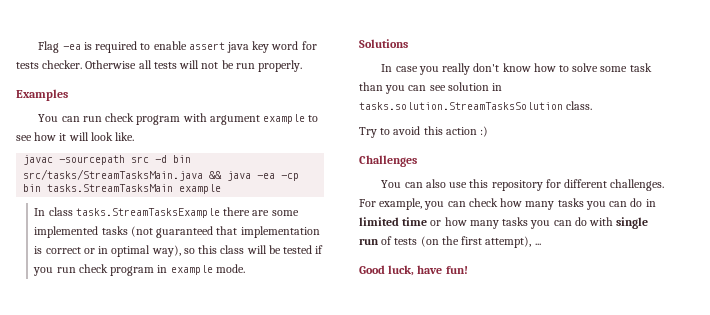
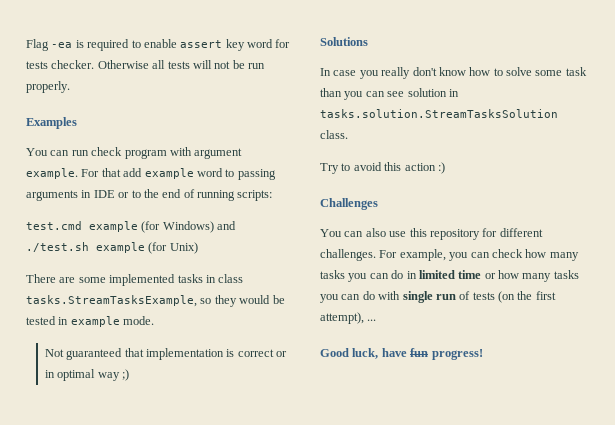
- Flag -ea is required to enable assert java key word for tests checker.
+ Flag -ea is required to enable assert key word for tests checker.
- You can run check program with argument example to see how it will look like.
- javac -sourcepath src -d bin src/tasks/StreamTasksMain.java && java -ea -cp bin tasks.StreamTasksMain example
- In class tasks.StreamTasksExample there are some implemented tasks (not guaranteed that implementation is correct or in optimal way), so this class will be tested if you run check program in example mode.
+ You can run check program with argument example. For that add example word to passing arguments in IDE or to the end of running scripts:
+ test.cmd example (for Windows) and ./test.sh example (for Unix)
+ There are some implemented tasks in class tasks.StreamTasksExample, so they would be tested in example mode.
+ Not guaranteed that implementation is correct or in optimal way ;)
- Good luck, have fun!
+ Good luck, have fun progress!

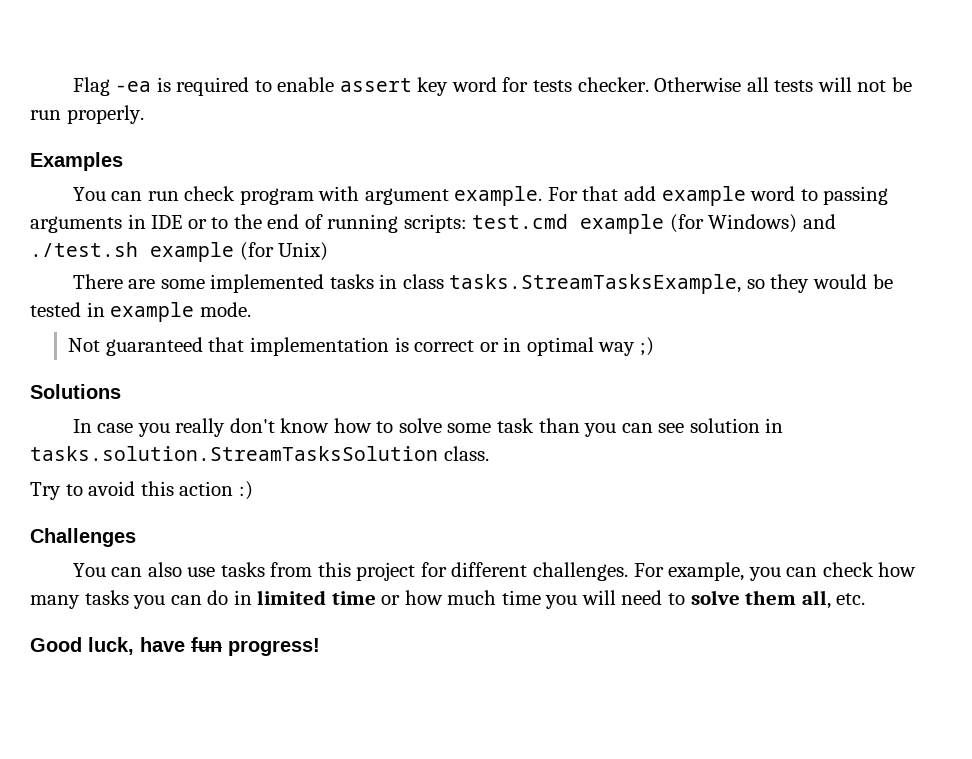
- For that add example word to passing arguments in IDE or to the end of running scripts:
- test.cmd example (for Windows) and ./test.sh example (for Unix)
+ For that add example word to passing arguments in IDE or to the end of running scripts: test.cmd example (for Windows) and ./test.sh example (for Unix)
- You can also use this repository for different challenges.
+ You can also use tasks from this project for different challenges.
- For example, you can check how many tasks you can do in limited time or how many tasks you can do with single run of tests (on the first attempt), ...
+ For example, you can check how many tasks you can do in limited time or how much time you will need to solve them all, etc.

